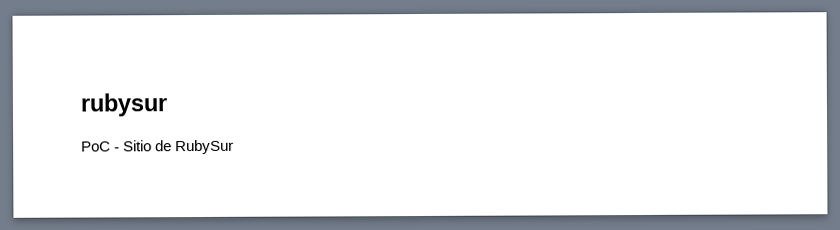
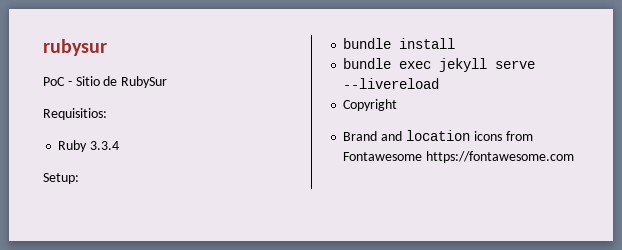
+ Requisitios:
+ Ruby 3.3.4
+ Setup:
+ bundle install
+ bundle exec jekyll serve --livereload
+ Copyright
+ Brand and location icons from Fontawesome https://fontawesome.com

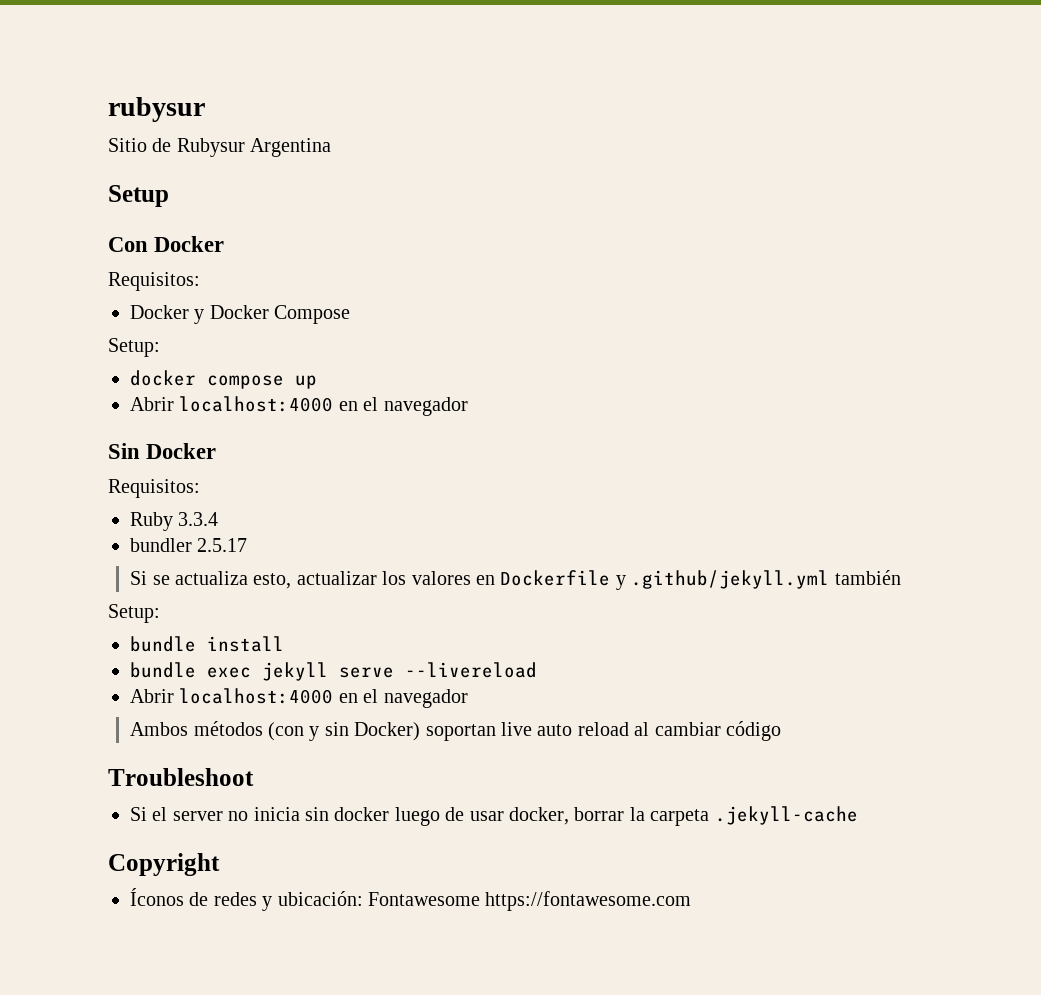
- PoC - Sitio de RubySur
- Requisitios:
+ Sitio de Rubysur Argentina
+ Setup
+ Con Docker
+ Requisitos:
+ Docker y Docker Compose
+ Setup:
+ docker compose up
+ Abrir localhost:4000 en el navegador
+ Sin Docker
+ Requisitos:
  Ruby 3.3.4
+ bundler 2.5.17
+ Si se actualiza esto, actualizar los valores en Dockerfile y .github/jekyll.yml también
  bundle exec jekyll serve --livereload
+ Abrir localhost:4000 en el navegador
+ Ambos métodos (con y sin Docker) soportan live auto reload al cambiar código
+ Troubleshoot
+ Si el server no inicia sin docker luego de usar docker, borrar la carpeta .jekyll-cache
  Copyright
- Brand and location icons from Fontawesome https://fontawesome.com
+ Íconos de redes y ubicación: Fontawesome https://fontawesome.com

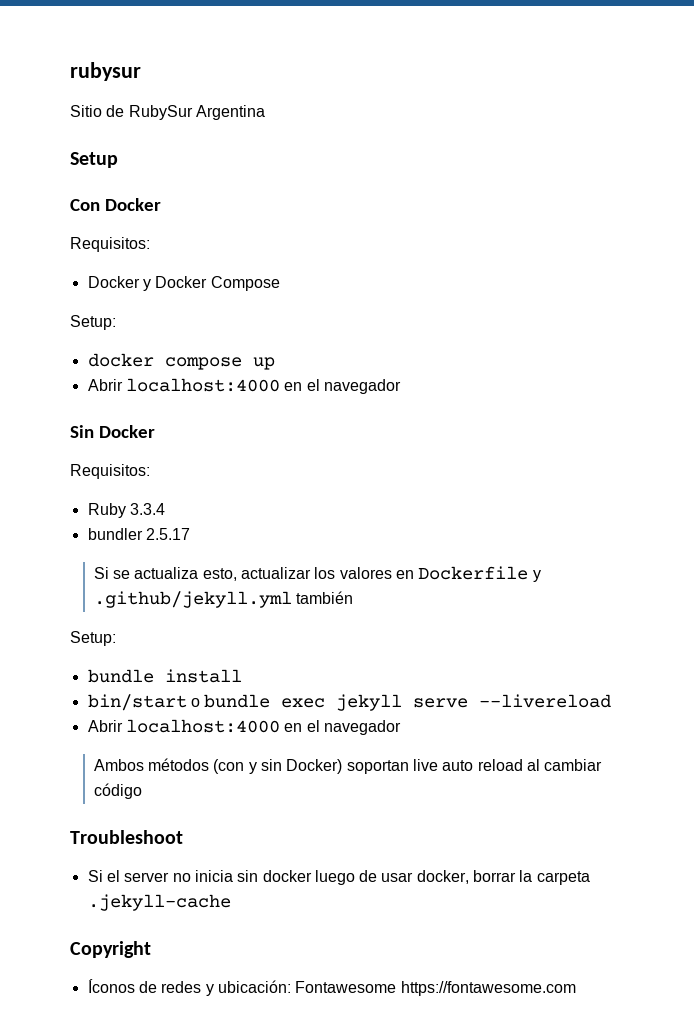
- Sitio de Rubysur Argentina
+ Sitio de RubySur Argentina
- bundle exec jekyll serve --livereload
+ bin/start o bundle exec jekyll serve --livereload

